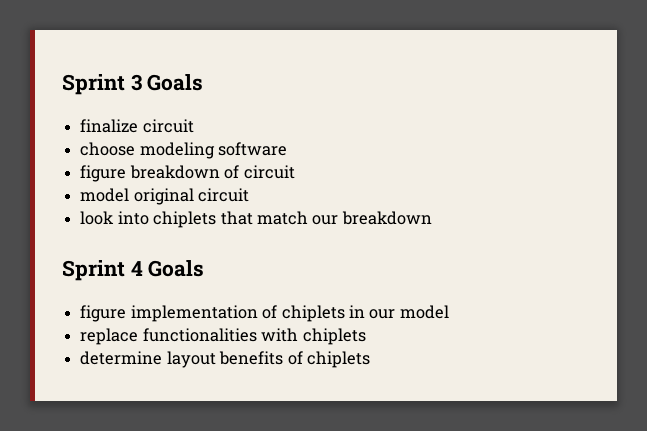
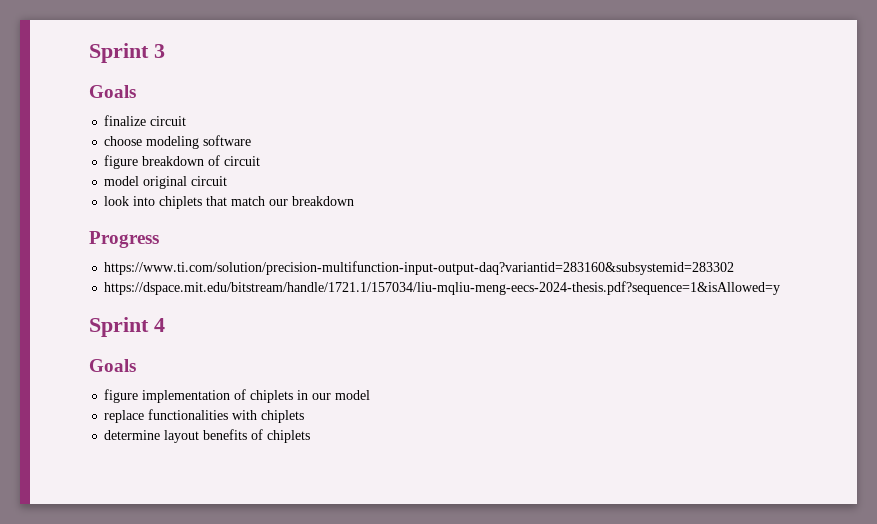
- Sprint 3 Goals
+ Sprint 3
+ Goals
+ Progress
+ https://www.ti.com/solution/precision-multifunction-input-output-daq?variantid=283160&subsystemid=283302
+ https://dspace.mit.edu/bitstream/handle/1721.1/157034/liu-mqliu-meng-eecs-2024-thesis.pdf?sequence=1&isAllowed=y
- Sprint 4 Goals
+ Sprint 4
+ Goals

